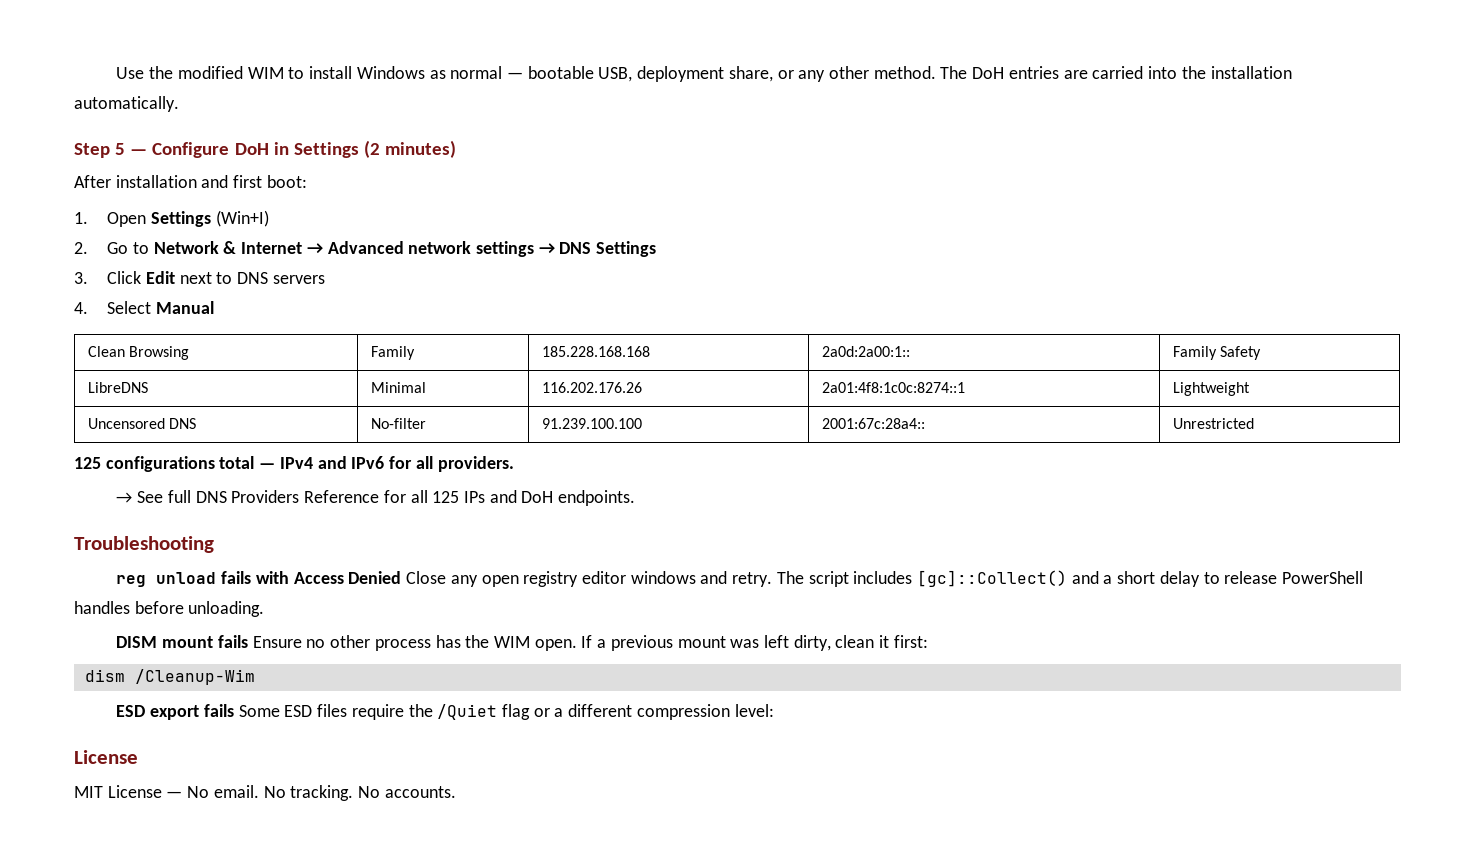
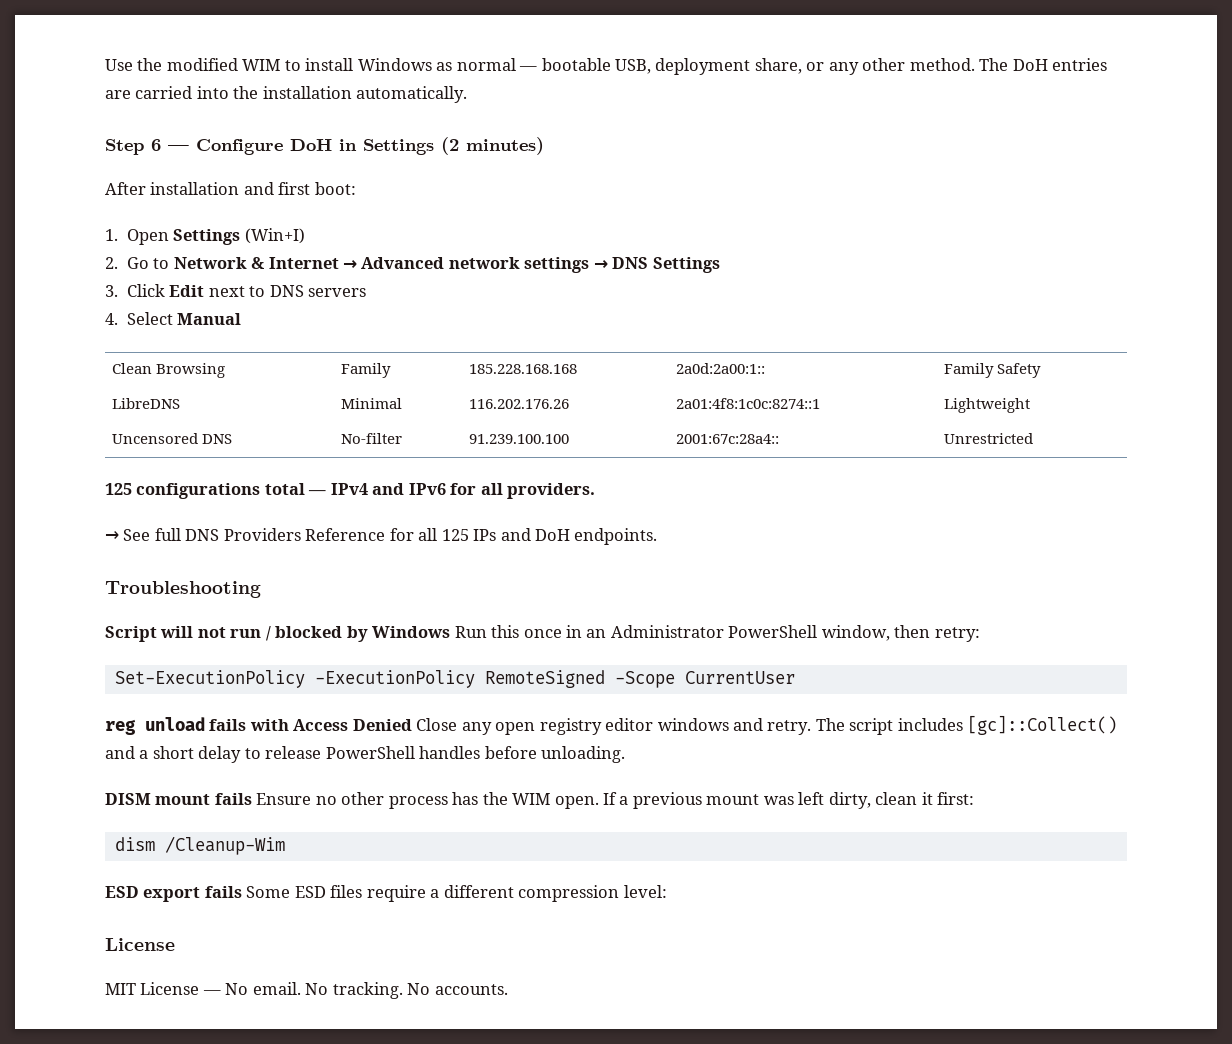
- Step 5 — Configure DoH in Settings (2 minutes)
+ Step 6 — Configure DoH in Settings (2 minutes)
+ Script will not run / blocked by Windows Run this once in an Administrator PowerShell window, then retry:
+ Set-ExecutionPolicy -ExecutionPolicy RemoteSigned -Scope CurrentUser
- ESD export fails Some ESD files require the /Quiet flag or a different compression level:
+ ESD export fails Some ESD files require a different compression level:

